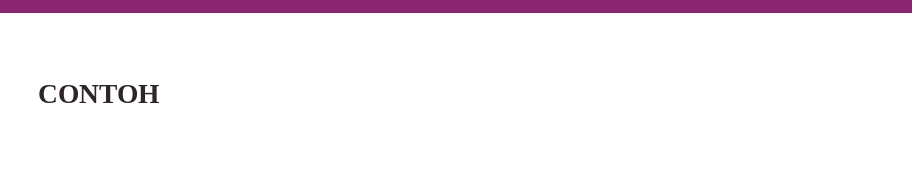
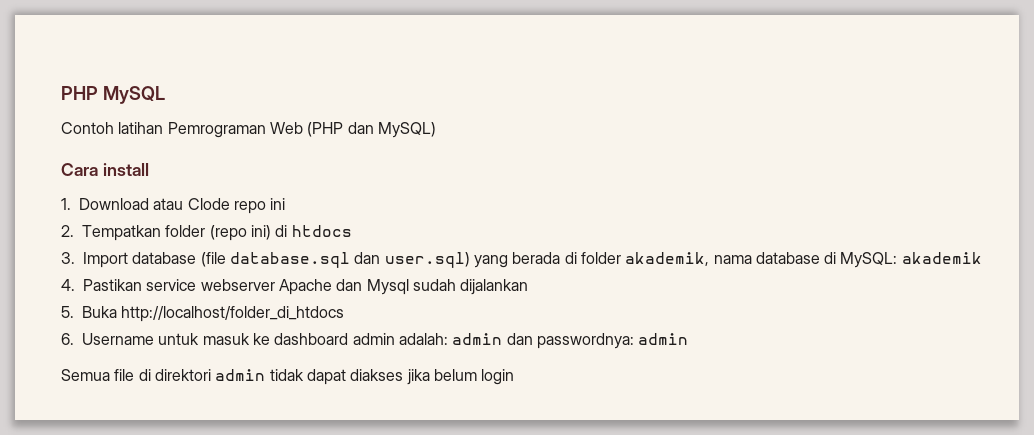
- CONTOH
+ PHP MySQL
+ Contoh latihan Pemrograman Web (PHP dan MySQL)
+ Cara install
+ 1. Download atau Clode repo ini
+ 2. Tempatkan folder (repo ini) di htdocs
+ 3. Import database (file database.sql dan user.sql) yang berada di folder akademik, nama database di MySQL: akademik
+ 4. Pastikan service webserver Apache dan Mysql sudah dijalankan
+ 5. Buka http://localhost/folder_di_htdocs
+ 6. Username untuk masuk ke dashboard admin adalah: admin dan passwordnya: admin
+ Semua file di direktori admin tidak dapat diakses jika belum login

